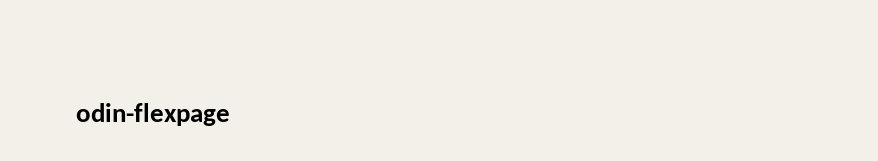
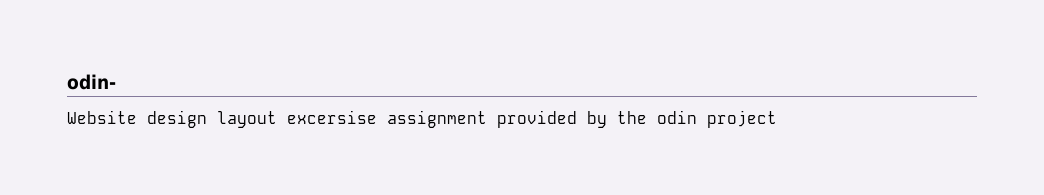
- odin-flexpage
+ odin-
+ Website design layout excersise assignment provided by the odin project

